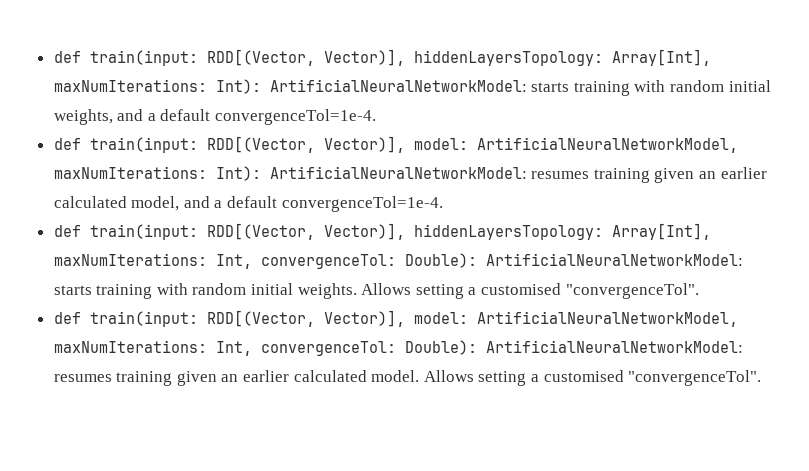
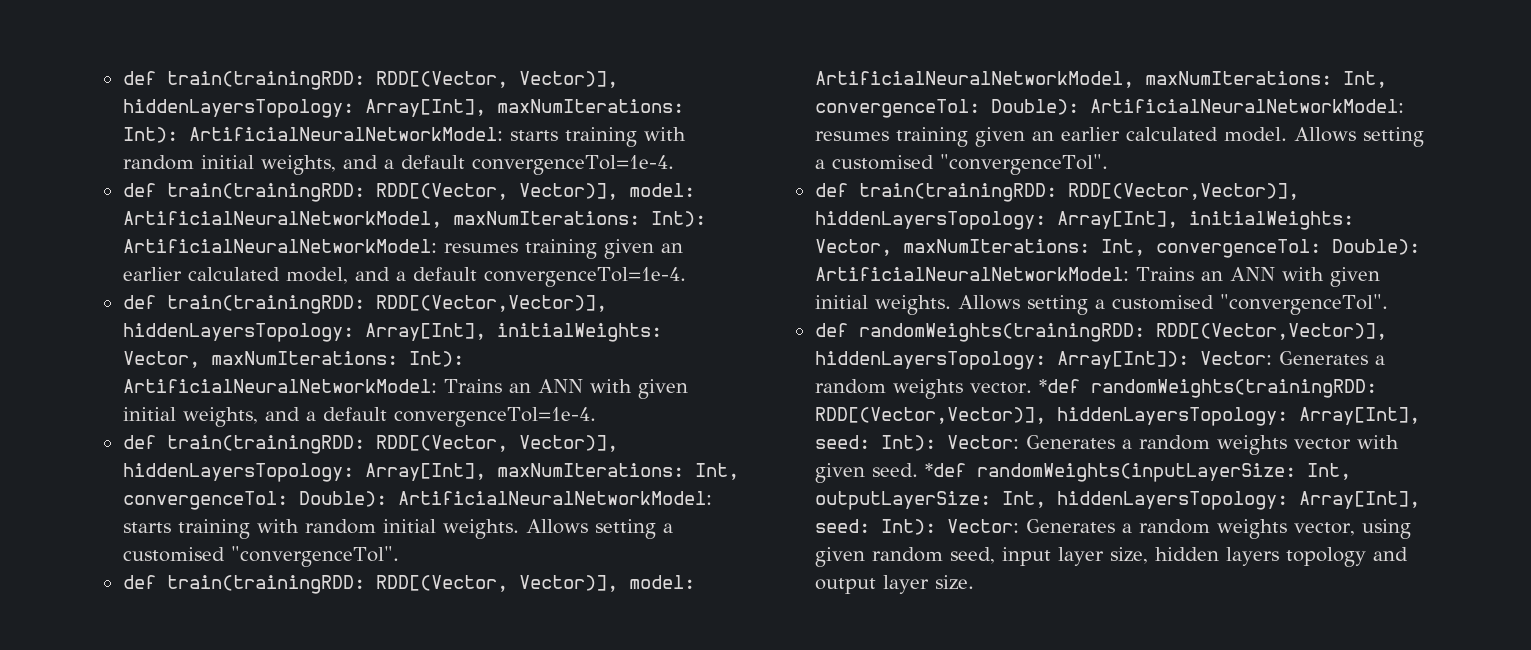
- def train(input: RDD[(Vector, Vector)], hiddenLayersTopology: Array[Int], maxNumIterations: Int): ArtificialNeuralNetworkModel: starts training with random initial weights, and a default convergenceTol=1e-4.
+ def train(trainingRDD: RDD[(Vector, Vector)], hiddenLayersTopology: Array[Int], maxNumIterations: Int): ArtificialNeuralNetworkModel: starts training with random initial weights, and a default convergenceTol=1e-4.
- def train(input: RDD[(Vector, Vector)], model: ArtificialNeuralNetworkModel, maxNumIterations: Int): ArtificialNeuralNetworkModel: resumes training given an earlier calculated model, and a default convergenceTol=1e-4.
+ def train(trainingRDD: RDD[(Vector, Vector)], model: ArtificialNeuralNetworkModel, maxNumIterations: Int): ArtificialNeuralNetworkModel: resumes training given an earlier calculated model, and a default convergenceTol=1e-4.
- def train(input: RDD[(Vector, Vector)], hiddenLayersTopology: Array[Int], maxNumIterations: Int, convergenceTol: Double): ArtificialNeuralNetworkModel: starts training with random initial weights.
+ def train(trainingRDD: RDD[(Vector,Vector)], hiddenLayersTopology: Array[Int], initialWeights: Vector, maxNumIterations: Int): ArtificialNeuralNetworkModel: Trains an ANN with given initial weights, and a default convergenceTol=1e-4.
+ def train(trainingRDD: RDD[(Vector, Vector)], hiddenLayersTopology: Array[Int], maxNumIterations: Int, convergenceTol: Double): ArtificialNeuralNetworkModel: starts training with random initial weights.
- def train(input: RDD[(Vector, Vector)], model: ArtificialNeuralNetworkModel, maxNumIterations: Int, convergenceTol: Double): ArtificialNeuralNetworkModel: resumes training given an earlier calculated model.
+ def train(trainingRDD: RDD[(Vector, Vector)], model: ArtificialNeuralNetworkModel, maxNumIterations: Int, convergenceTol: Double): ArtificialNeuralNetworkModel: resumes training given an earlier calculated model.
+ def train(trainingRDD: RDD[(Vector,Vector)], hiddenLayersTopology: Array[Int], initialWeights: Vector, maxNumIterations: Int, convergenceTol: Double): ArtificialNeuralNetworkModel: Trains an ANN with given initial weights. Allows setting a customised "convergenceTol".
+ def randomWeights(trainingRDD: RDD[(Vector,Vector)], hiddenLayersTopology: Array[Int]): Vector: Generates a random weights vector. *def randomWeights(trainingRDD: RDD[(Vector,Vector)], hiddenLayersTopology: Array[Int], seed: Int): Vector: Generates a random weights vector with given seed. *def randomWeights(inputLayerSize: Int, outputLayerSize: Int, hiddenLayersTopology: Array[Int], seed: Int): Vector: Generates a random weights vector, using given random seed, input layer size, hidden layers topology and output layer size.

